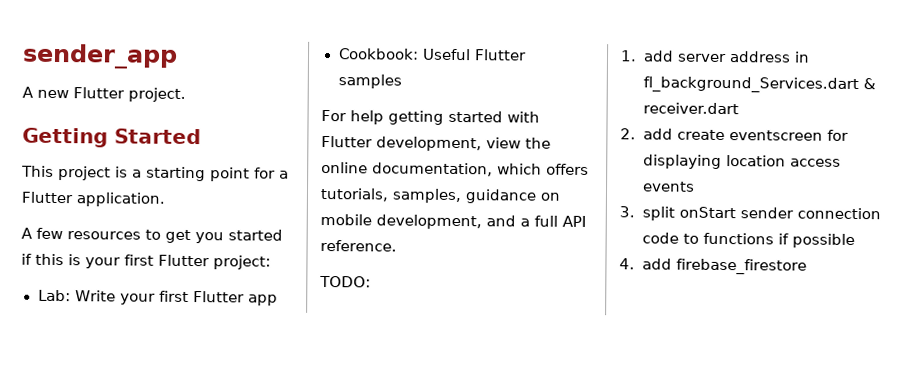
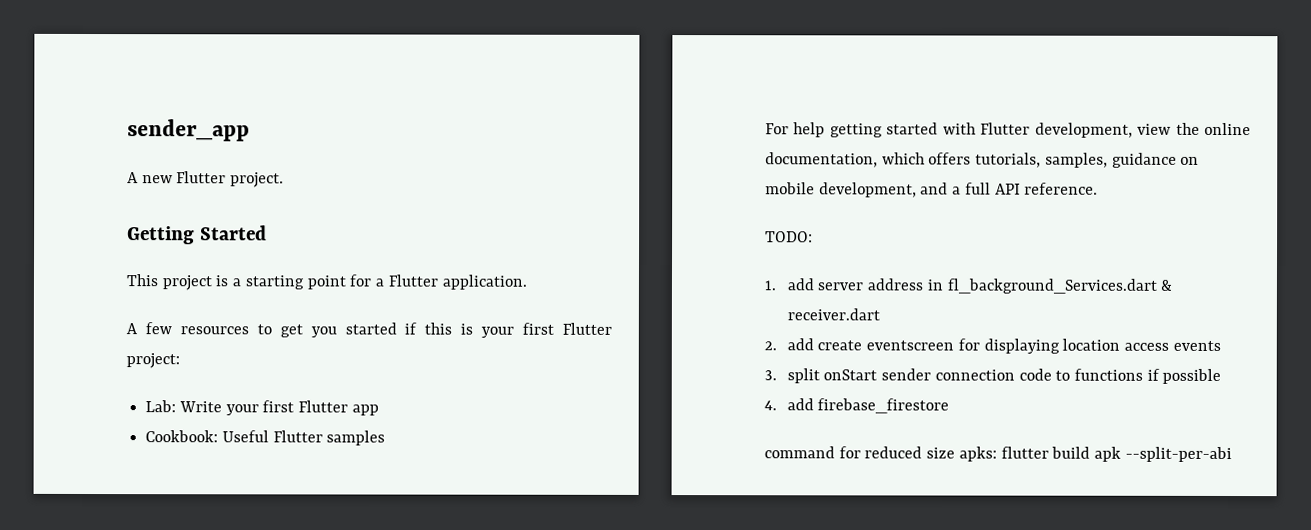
+ command for reduced size apks: flutter build apk --split-per-abi

